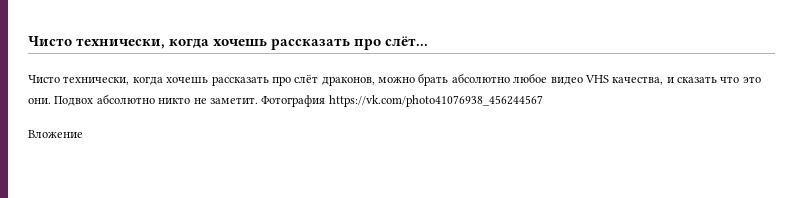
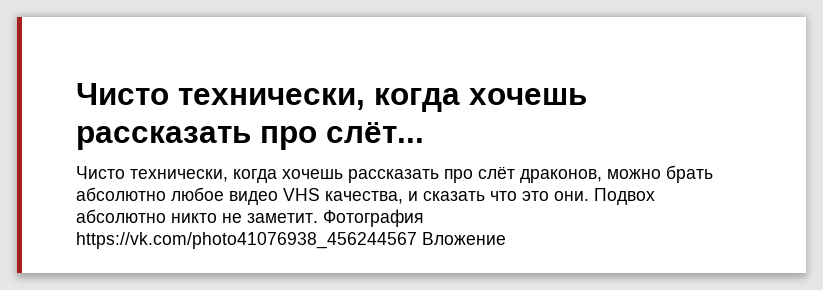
- Фотография https://vk.com/photo41076938_456244567
- Вложение
+ Фотография https://vk.com/photo41076938_456244567 Вложение

